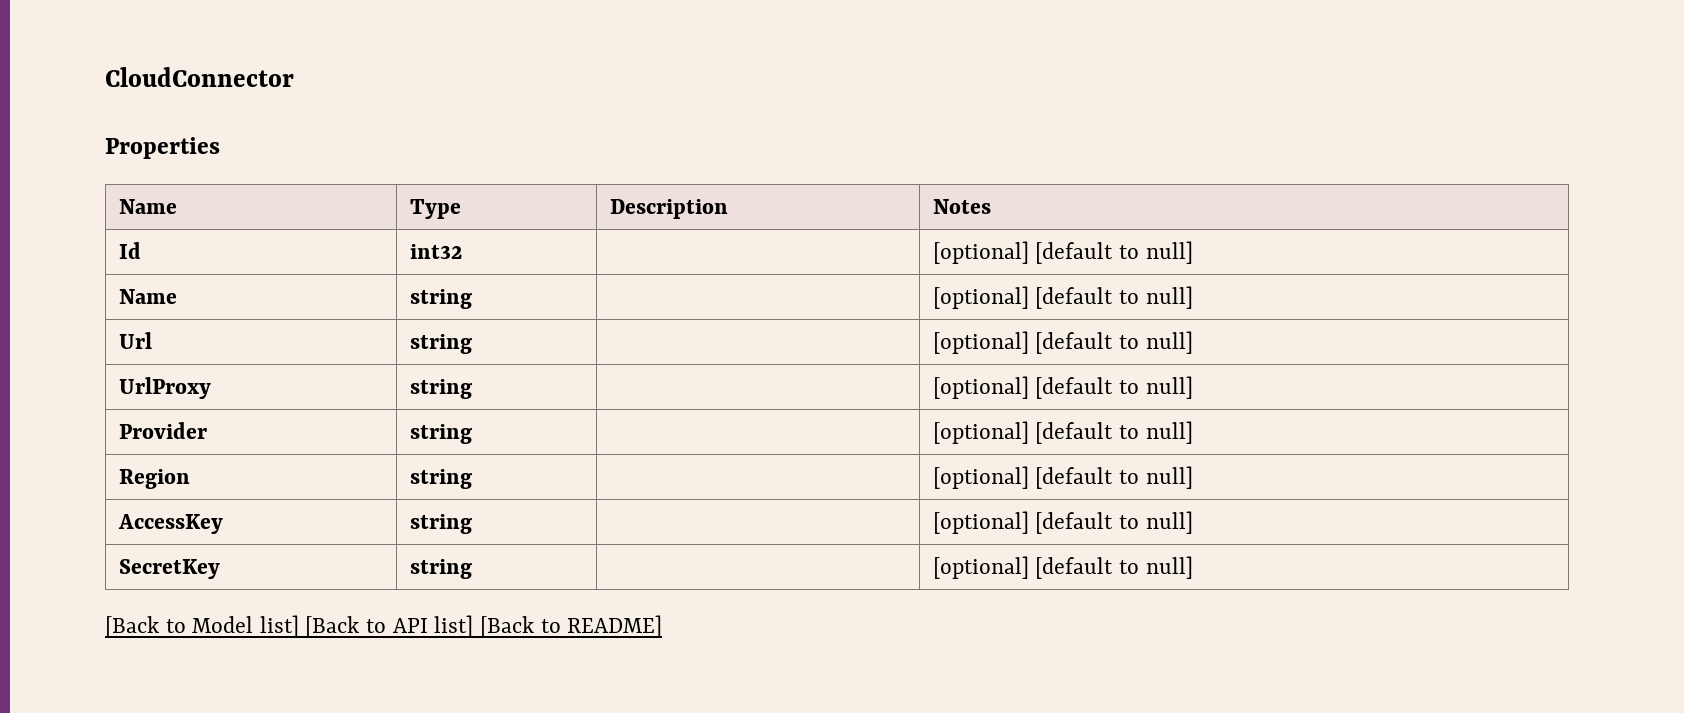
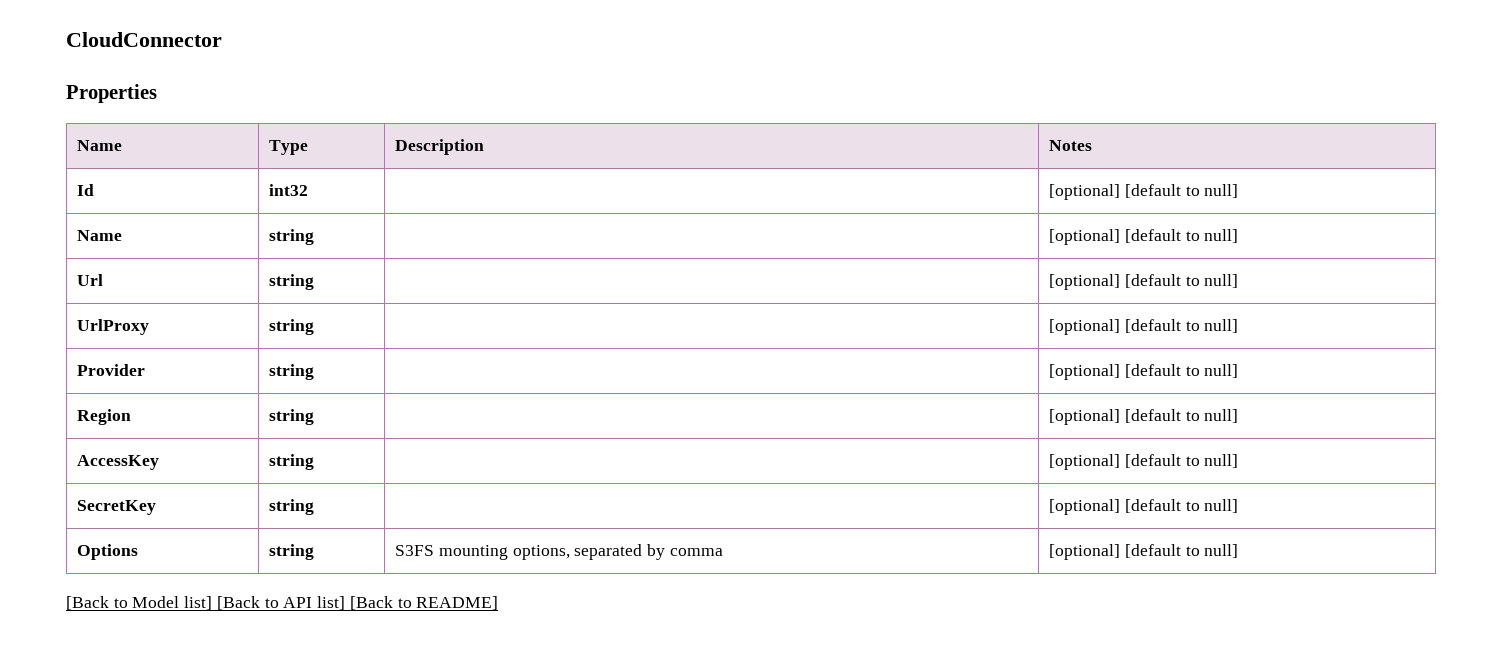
+ Options | string | S3FS mounting options, separated by comma | [optional] [default to null]

